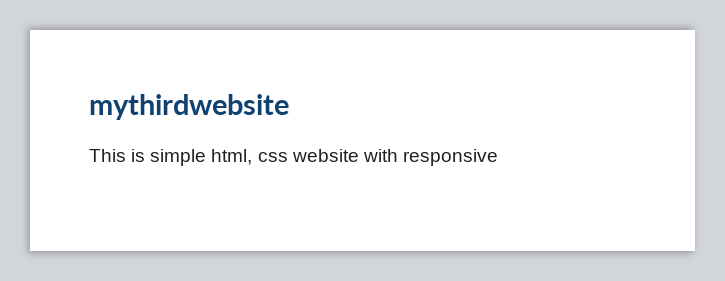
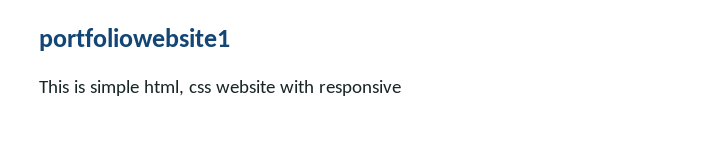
- mythirdwebsite
+ portfoliowebsite1

